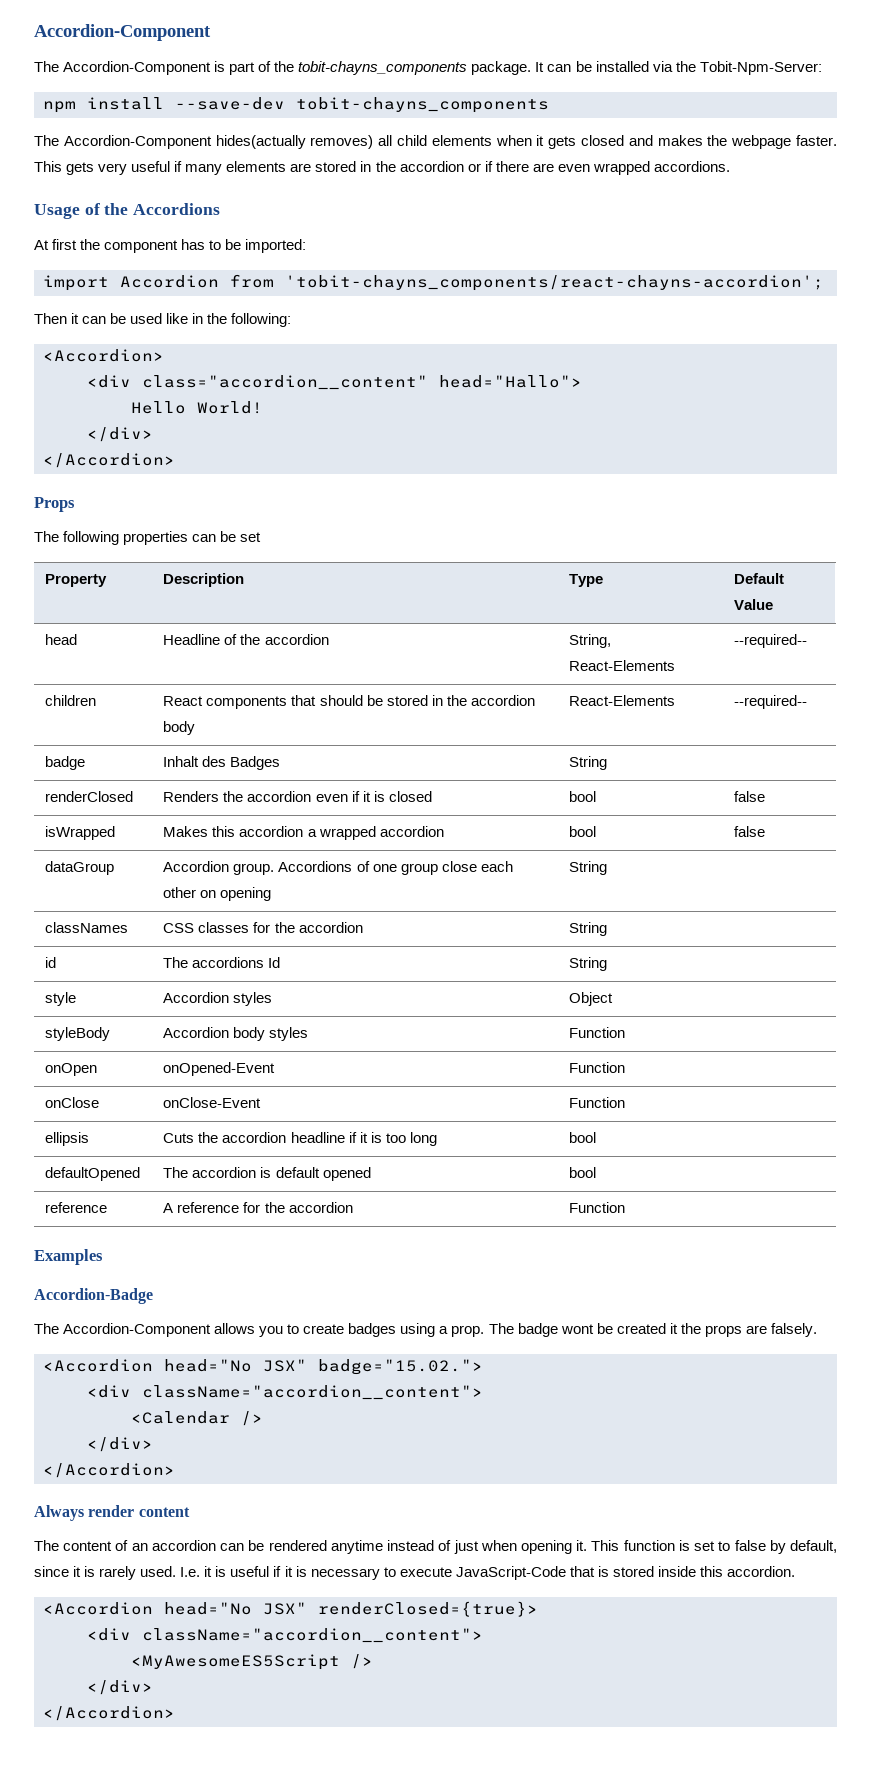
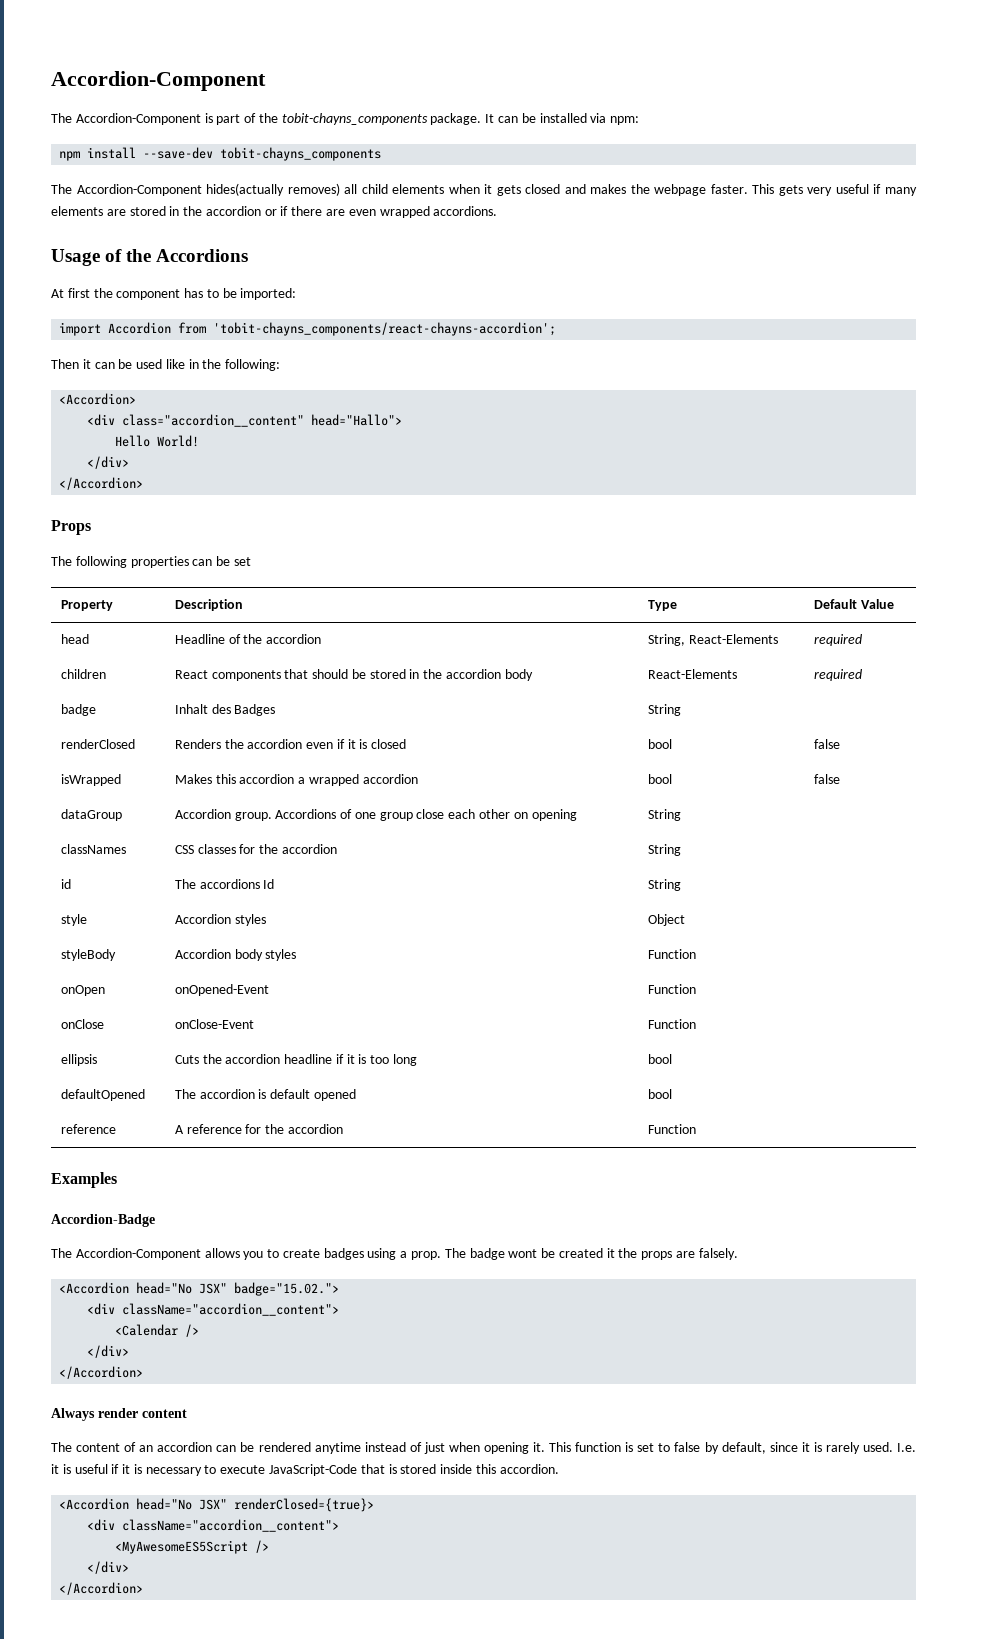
- It can be installed via the Tobit-Npm-Server:
+ It can be installed via npm:
- head | Headline of the accordion | String, React-Elements | --required--
+ head | Headline of the accordion | String, React-Elements | required
- children | React components that should be stored in the accordion body | React-Elements | --required--
+ children | React components that should be stored in the accordion body | React-Elements | required

